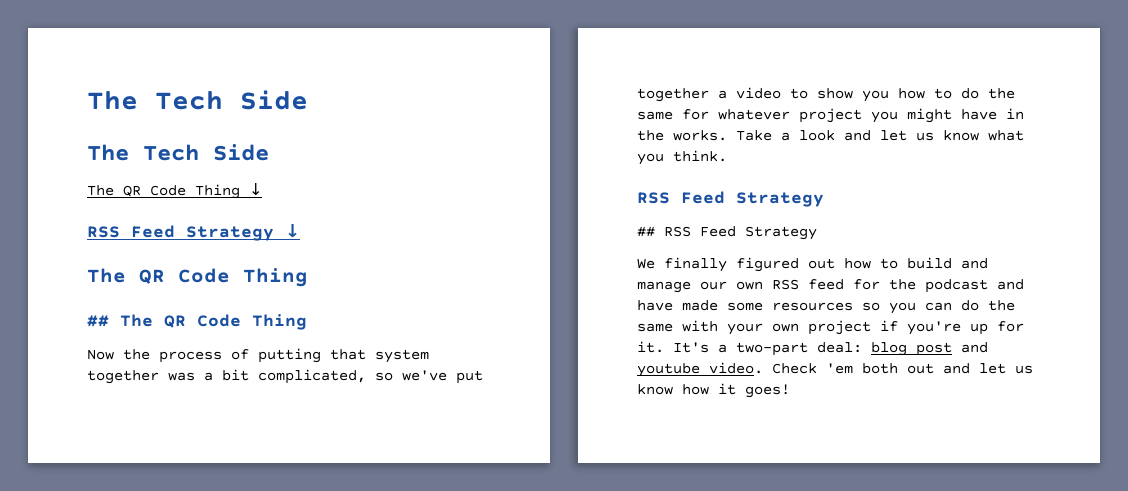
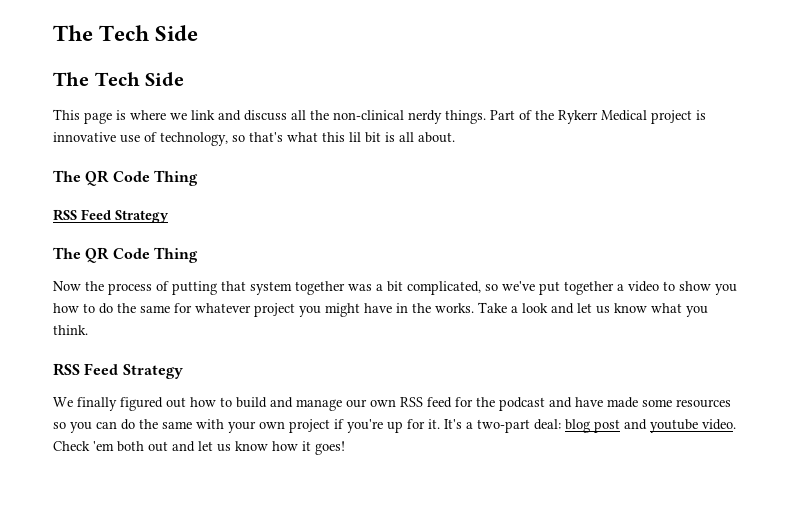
- The QR Code Thing ↓
- RSS Feed Strategy ↓
+ This page is where we link and discuss all the non-clinical nerdy things. Part of the Rykerr Medical project is innovative use of technology, so that's what this lil bit is all about.
  The QR Code Thing
- ## The QR Code Thing
+ RSS Feed Strategy
+ The QR Code Thing
- ## RSS Feed Strategy

